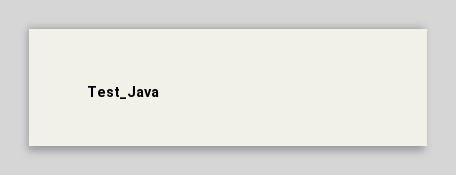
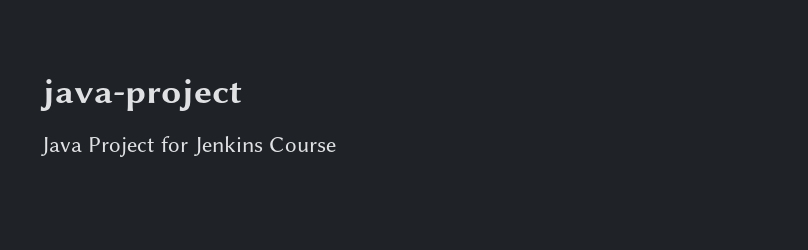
- Test_Java
+ java-project
+ Java Project for Jenkins Course

